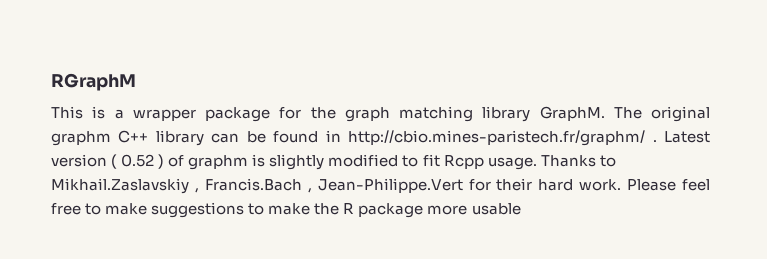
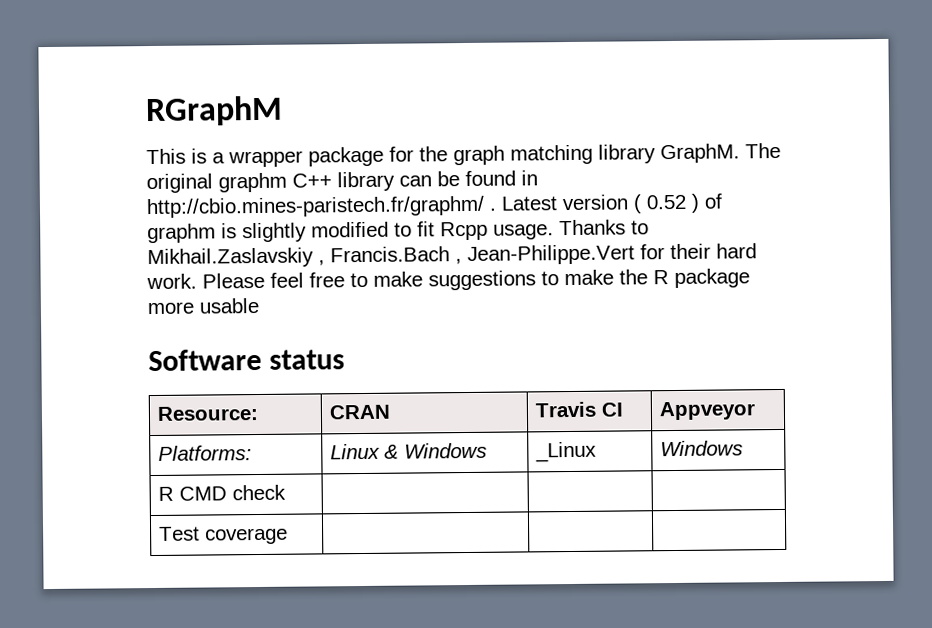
+ Software status
+ Resource: | CRAN | Travis CI | Appveyor
+ Platforms: | Linux & Windows | _Linux | Windows
+ R CMD check | | |
+ Test coverage | | |

